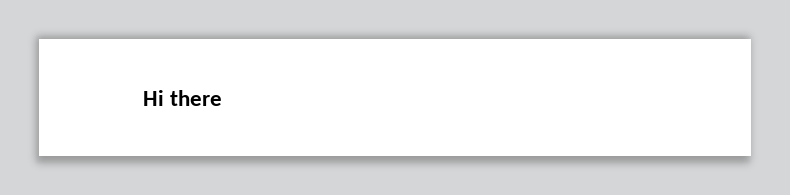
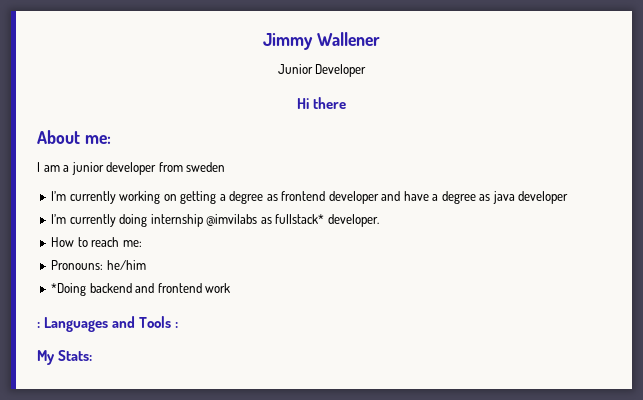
+ Jimmy Wallener
+ Junior Developer
  Hi there
+ About me:
+ I am a junior developer from sweden
+ I’m currently working on getting a degree as frontend developer and have a degree as java developer
+ I’m currently doing internship @imvilabs as fullstack* developer.
+ How to reach me:
+ Pronouns: he/him
+ *Doing backend and frontend work
+ : Languages and Tools :
+ My Stats:

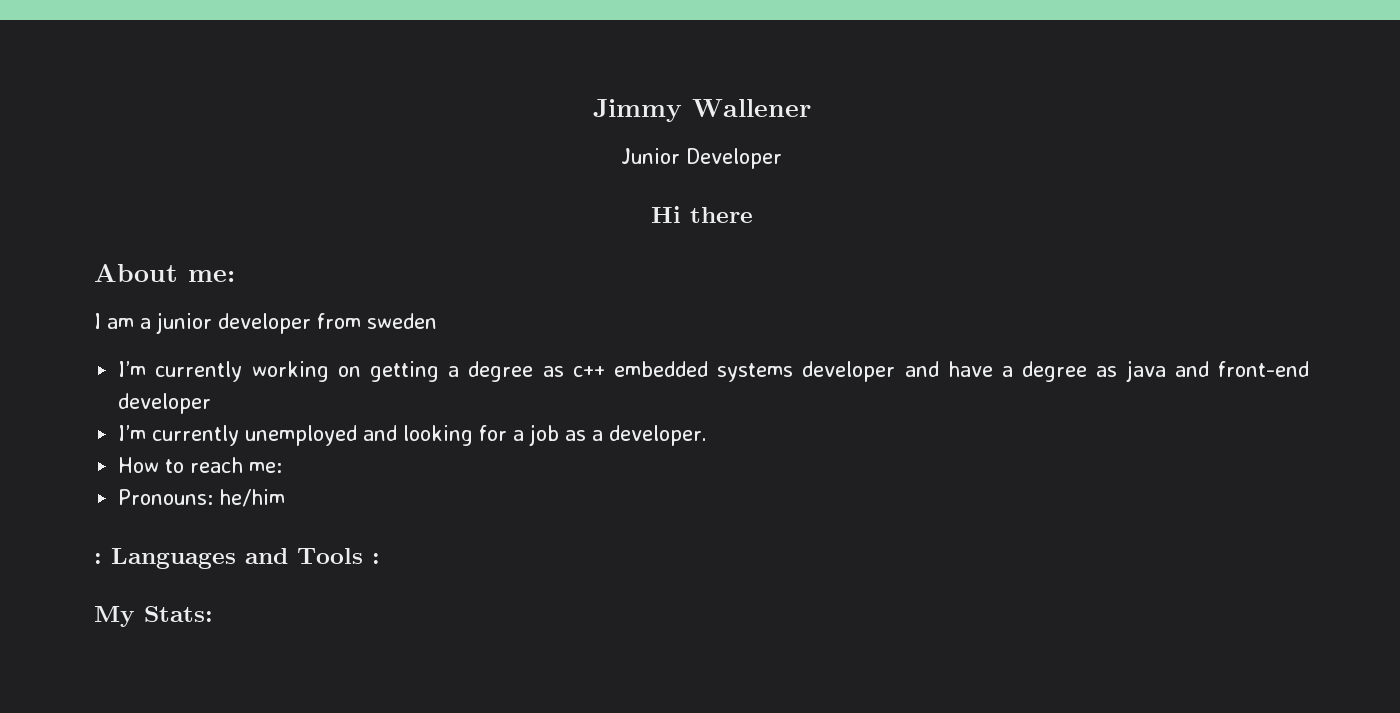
- I’m currently working on getting a degree as frontend developer and have a degree as java developer
+ I’m currently working on getting a degree as c++ embedded systems developer and have a degree as java and front-end developer
- I’m currently doing internship @imvilabs as fullstack* developer.
+ I’m currently unemployed and looking for a job as a developer.
- *Doing backend and frontend work

